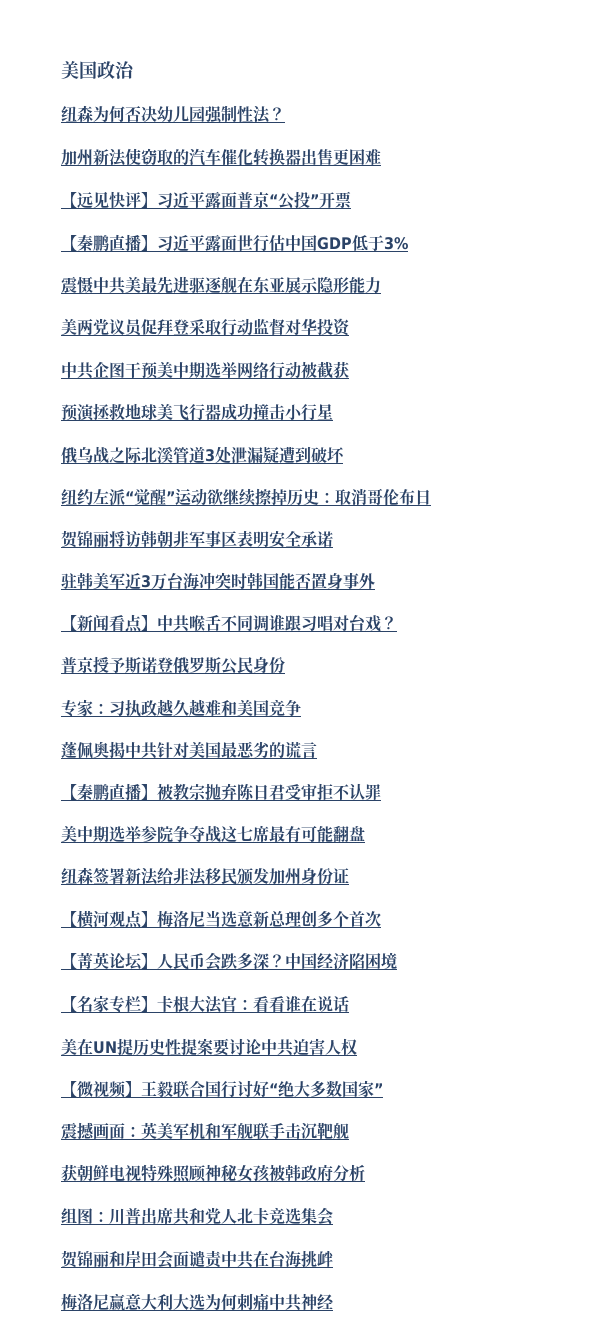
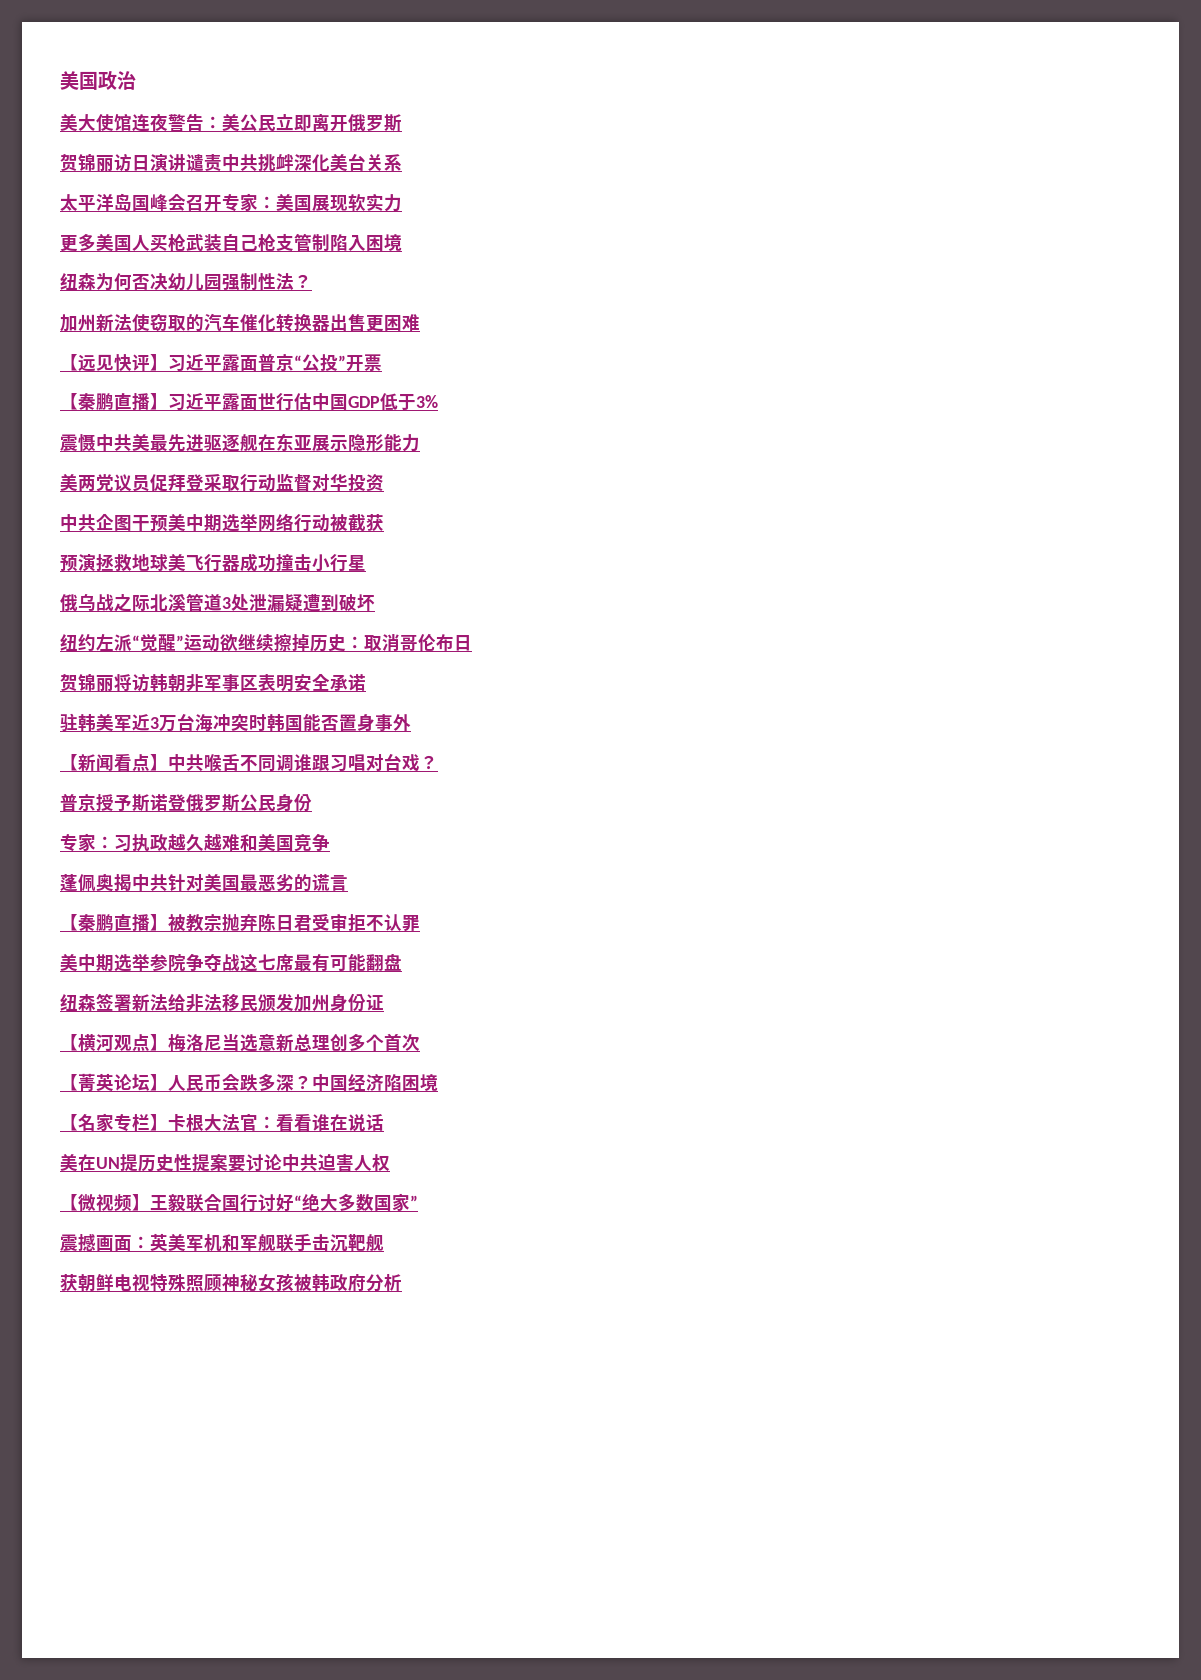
+ 美大使馆连夜警告：美公民立即离开俄罗斯
+ 贺锦丽访日演讲谴责中共挑衅深化美台关系
+ 太平洋岛国峰会召开专家：美国展现软实力
+ 更多美国人买枪武装自己枪支管制陷入困境
- 组图：川普出席共和党人北卡竞选集会
- 贺锦丽和岸田会面谴责中共在台海挑衅
- 梅洛尼赢意大利大选为何刺痛中共神经

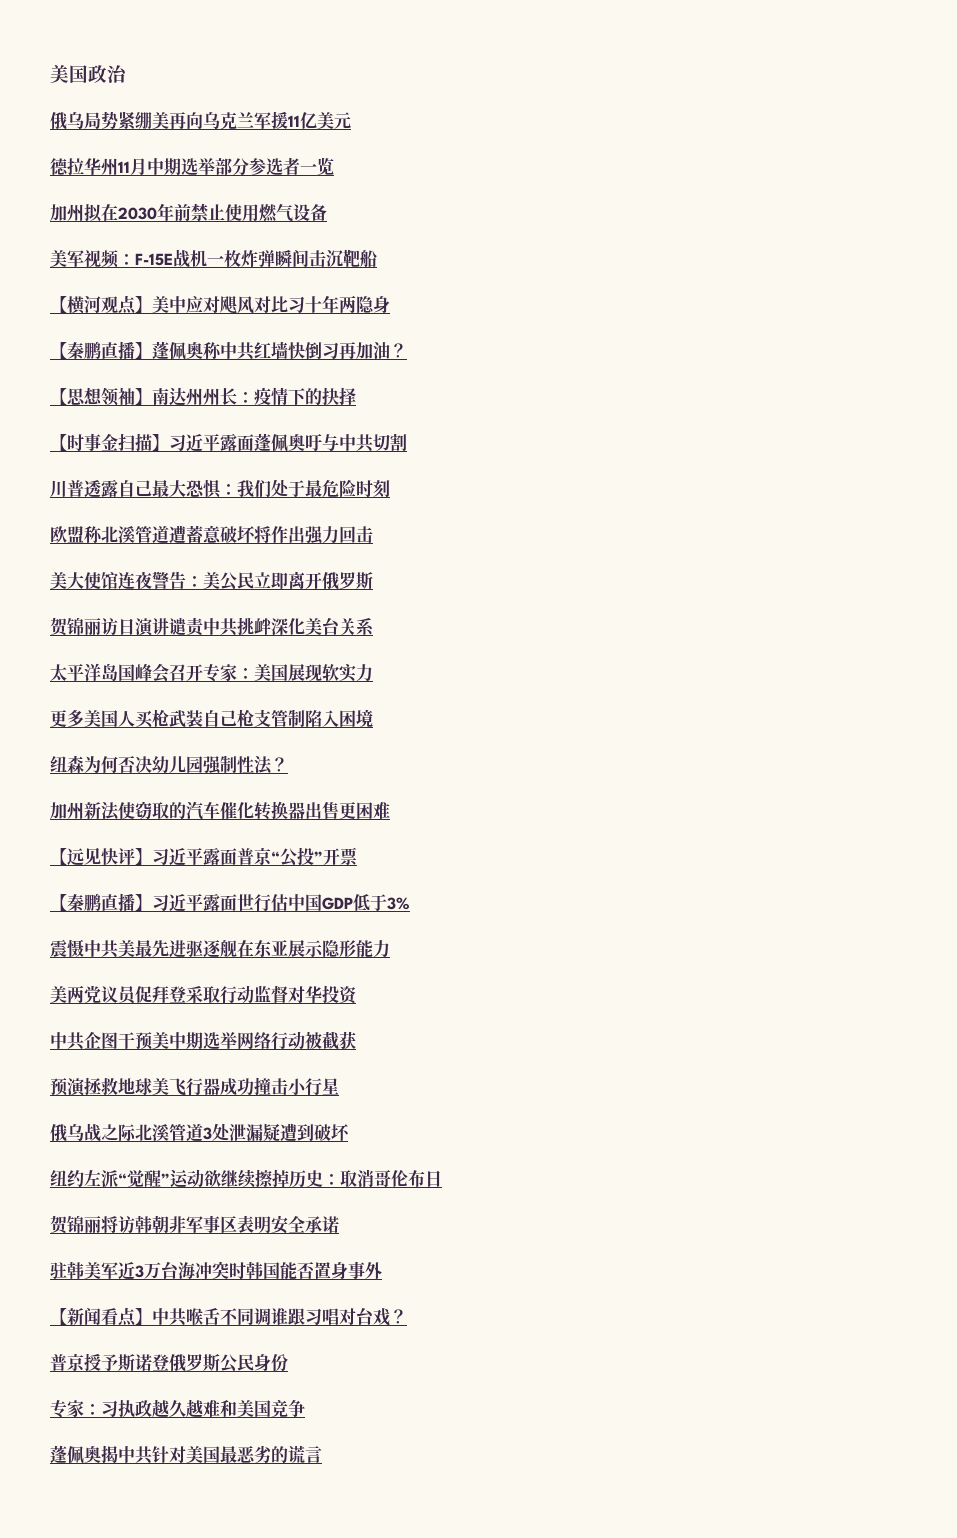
+ 俄乌局势紧绷美再向乌克兰军援11亿美元
+ 德拉华州11月中期选举部分参选者一览
+ 加州拟在2030年前禁止使用燃气设备
+ 美军视频：F-15E战机一枚炸弹瞬间击沉靶船
+ 【横河观点】美中应对飓风对比习十年两隐身
+ 【秦鹏直播】蓬佩奥称中共红墙快倒习再加油？
+ 【思想领袖】南达州州长：疫情下的抉择
+ 【时事金扫描】习近平露面蓬佩奥吁与中共切割
+ 川普透露自己最大恐惧：我们处于最危险时刻
+ 欧盟称北溪管道遭蓄意破坏将作出强力回击
- 【秦鹏直播】被教宗抛弃陈日君受审拒不认罪
- 美中期选举参院争夺战这七席最有可能翻盘
- 纽森签署新法给非法移民颁发加州身份证
- 【横河观点】梅洛尼当选意新总理创多个首次
- 【菁英论坛】人民币会跌多深？中国经济陷困境
- 【名家专栏】卡根大法官：看看谁在说话
- 美在UN提历史性提案要讨论中共迫害人权
- 【微视频】王毅联合国行讨好“绝大多数国家”
- 震撼画面：英美军机和军舰联手击沉靶舰
- 获朝鲜电视特殊照顾神秘女孩被韩政府分析

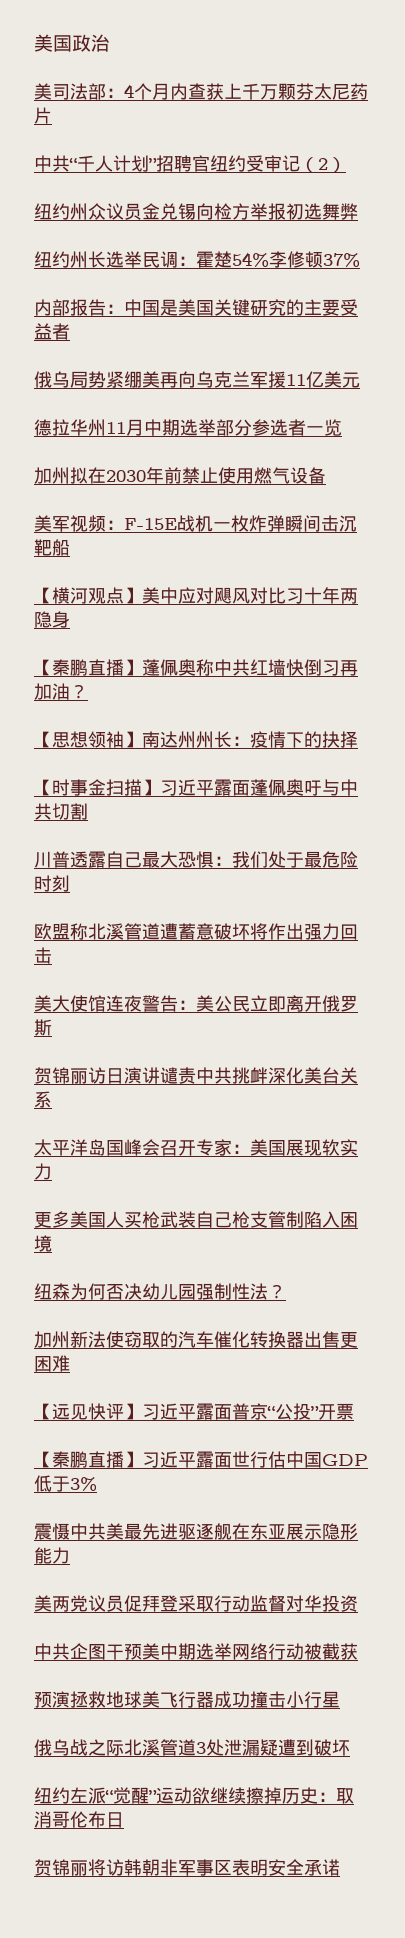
+ 美司法部：4个月内查获上千万颗芬太尼药片
+ 中共“千人计划”招聘官纽约受审记（2）
+ 纽约州众议员金兑锡向检方举报初选舞弊
+ 纽约州长选举民调：霍楚54%李修顿37%
+ 内部报告：中国是美国关键研究的主要受益者
- 驻韩美军近3万台海冲突时韩国能否置身事外
- 【新闻看点】中共喉舌不同调谁跟习唱对台戏？
- 普京授予斯诺登俄罗斯公民身份
- 专家：习执政越久越难和美国竞争
- 蓬佩奥揭中共针对美国最恶劣的谎言

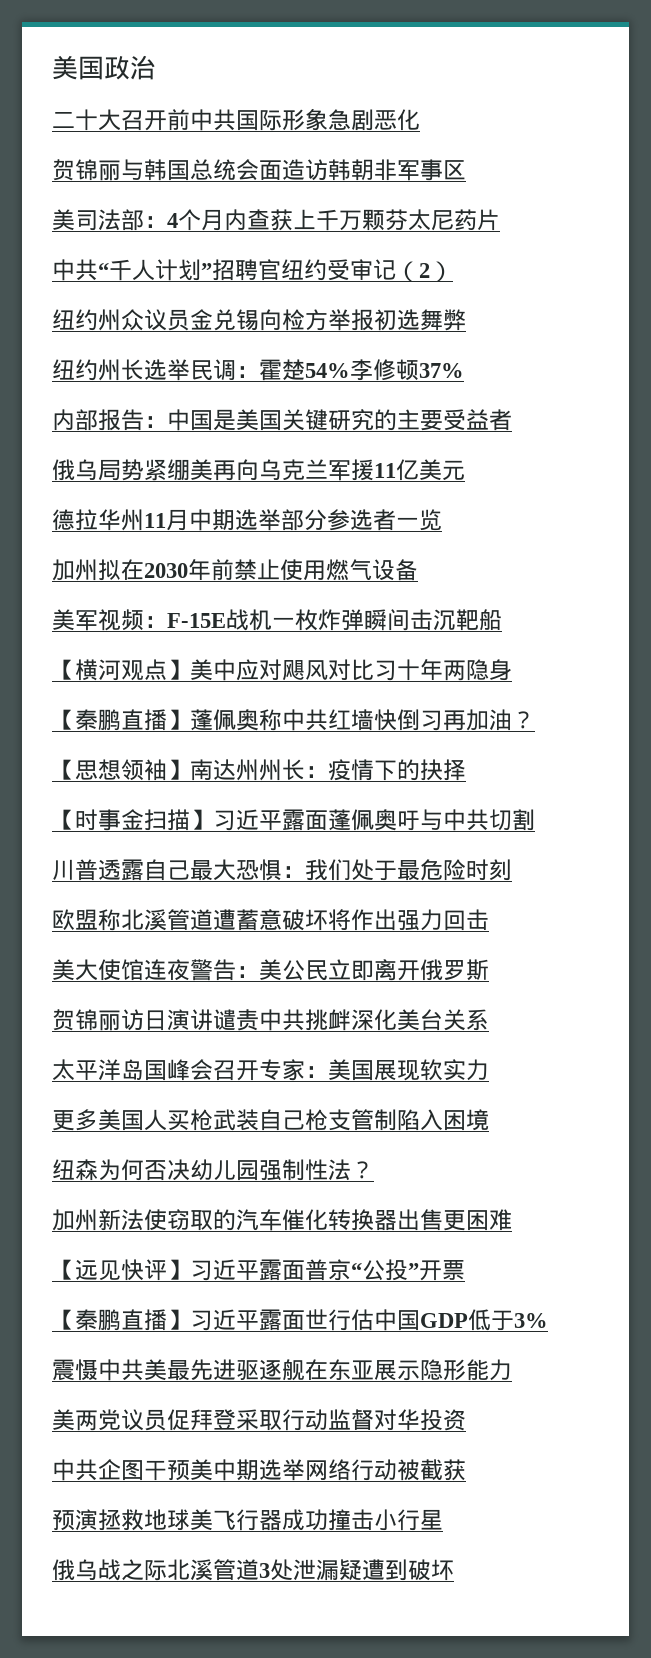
+ 二十大召开前中共国际形象急剧恶化
+ 贺锦丽与韩国总统会面造访韩朝非军事区
- 纽约左派“觉醒”运动欲继续擦掉历史：取消哥伦布日
- 贺锦丽将访韩朝非军事区表明安全承诺

